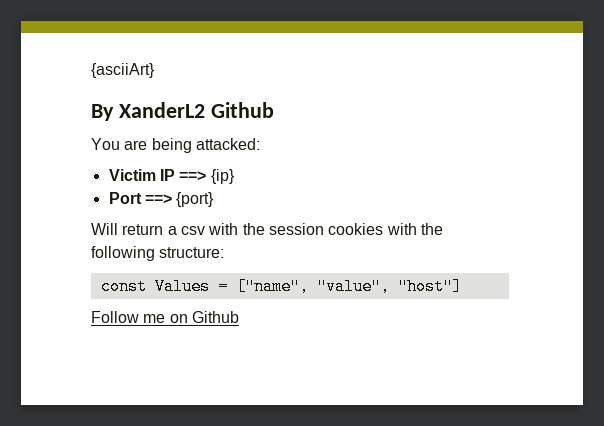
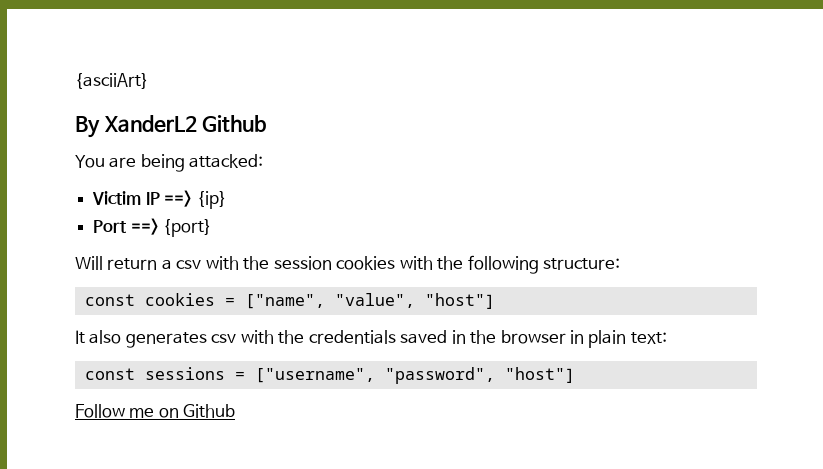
- const Values = ["name", "value", "host"]
+ const cookies = ["name", "value", "host"]
+ It also generates csv with the credentials saved in the browser in plain text:
+ const sessions = ["username", "password", "host"]

